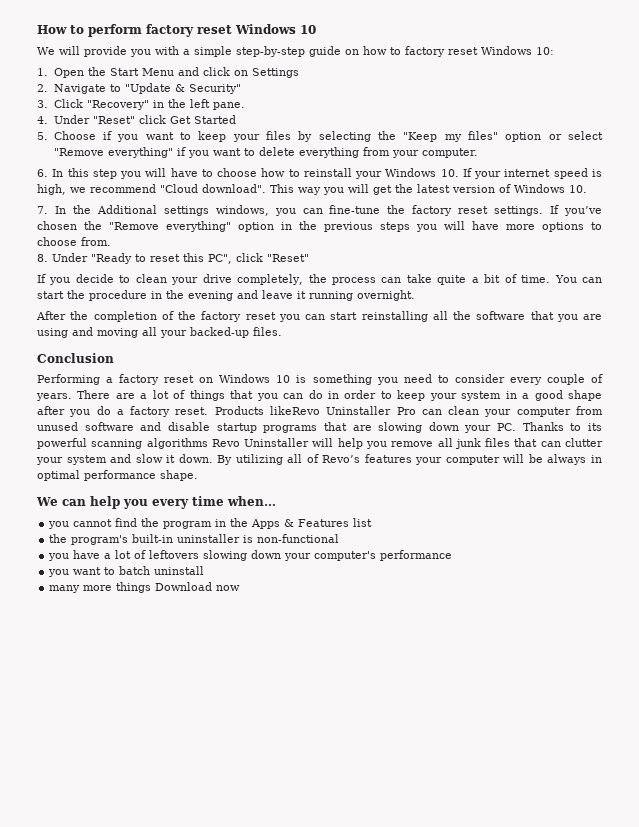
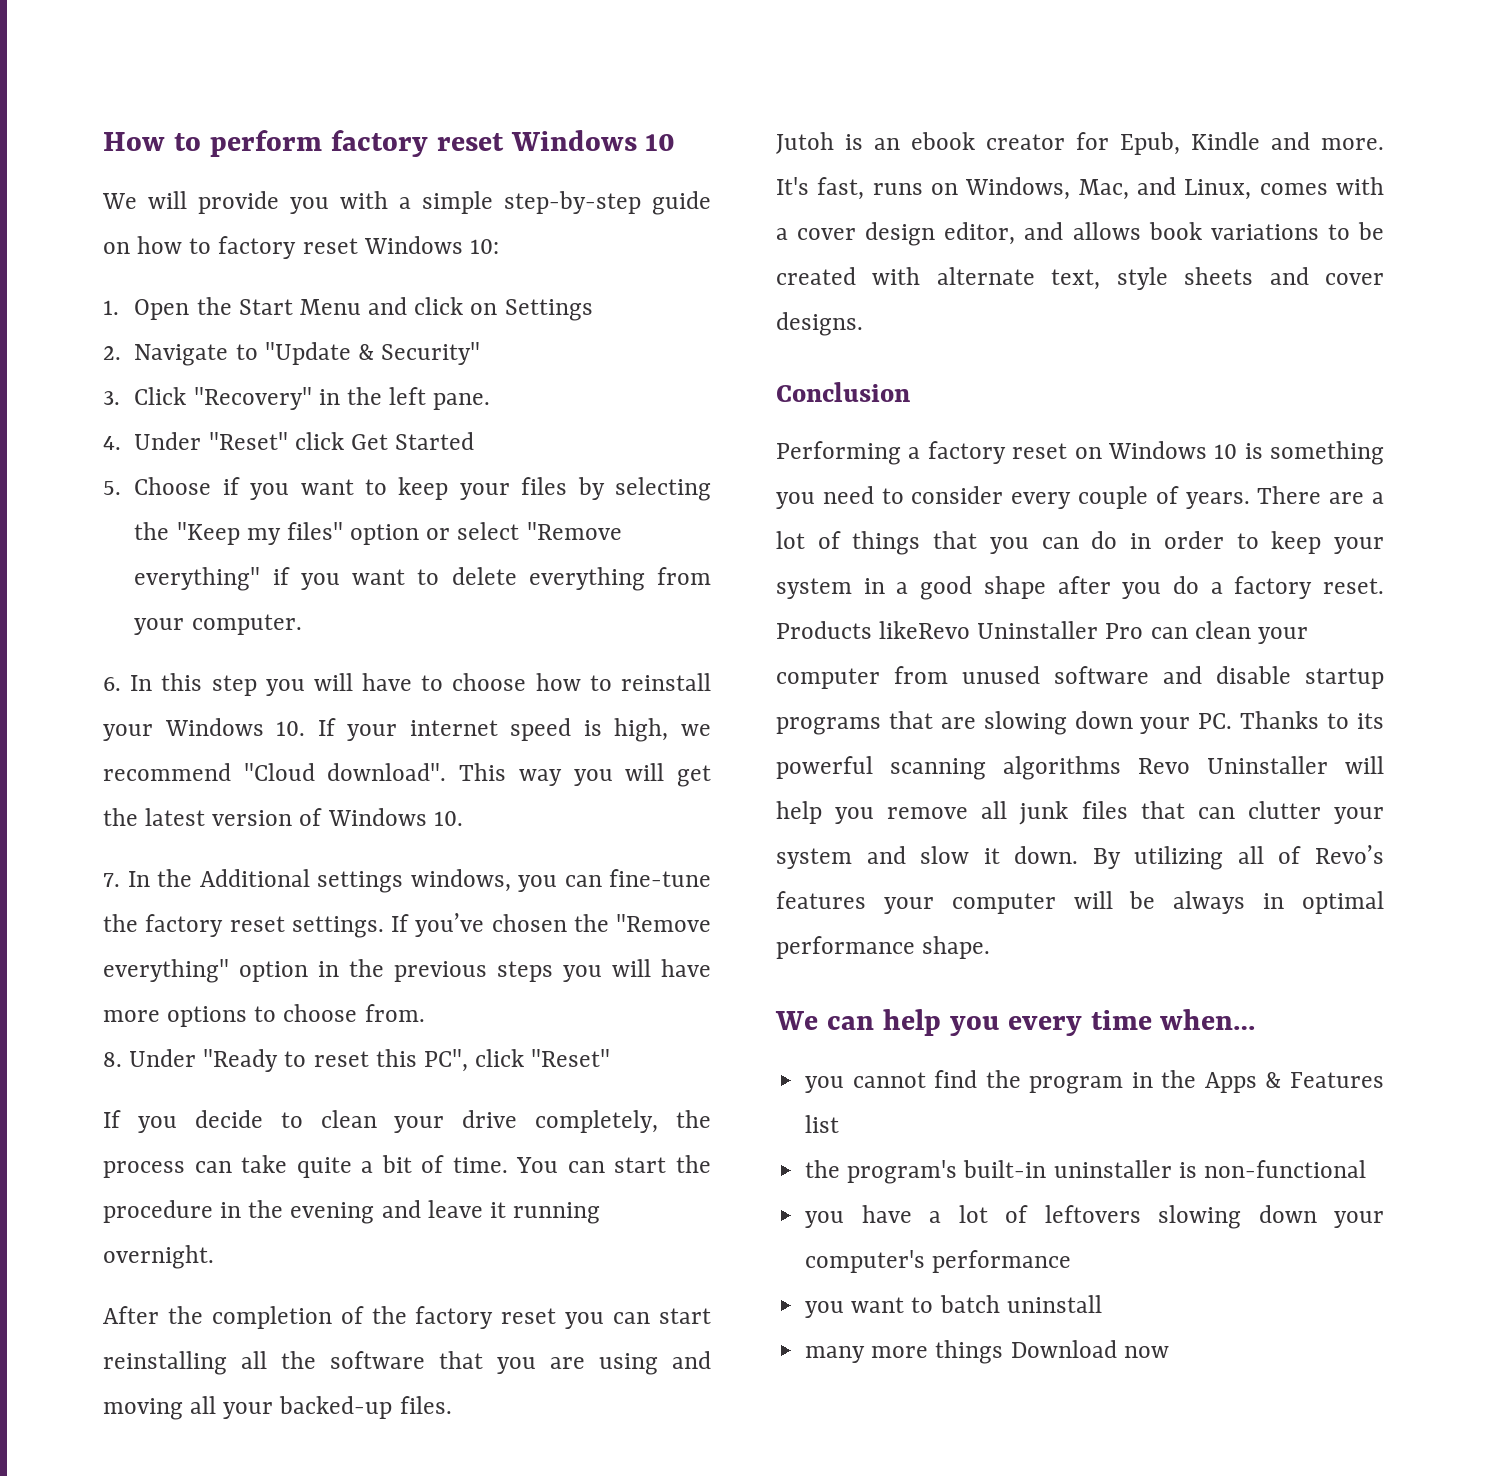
+ Jutoh is an ebook creator for Epub, Kindle and more. It's fast, runs on Windows, Mac, and Linux, comes with a cover design editor, and allows book variations to be created with alternate text, style sheets and cover designs.

